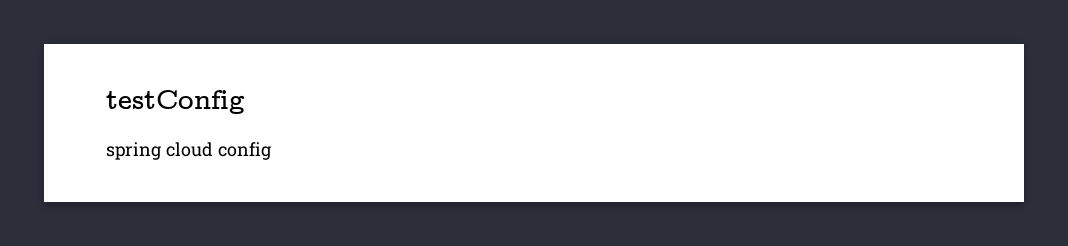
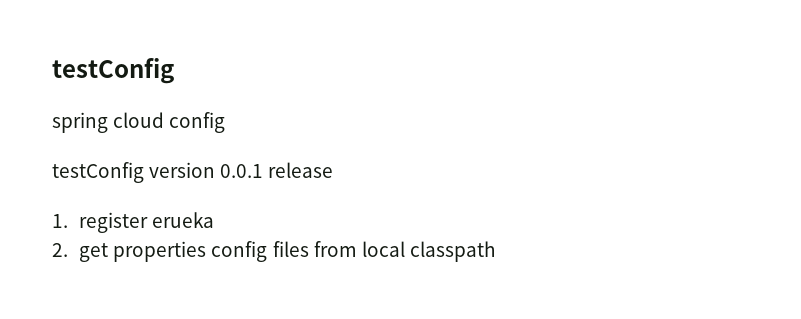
+ testConfig version 0.0.1 release
+ 1. register erueka
+ 2. get properties config files from local classpath

